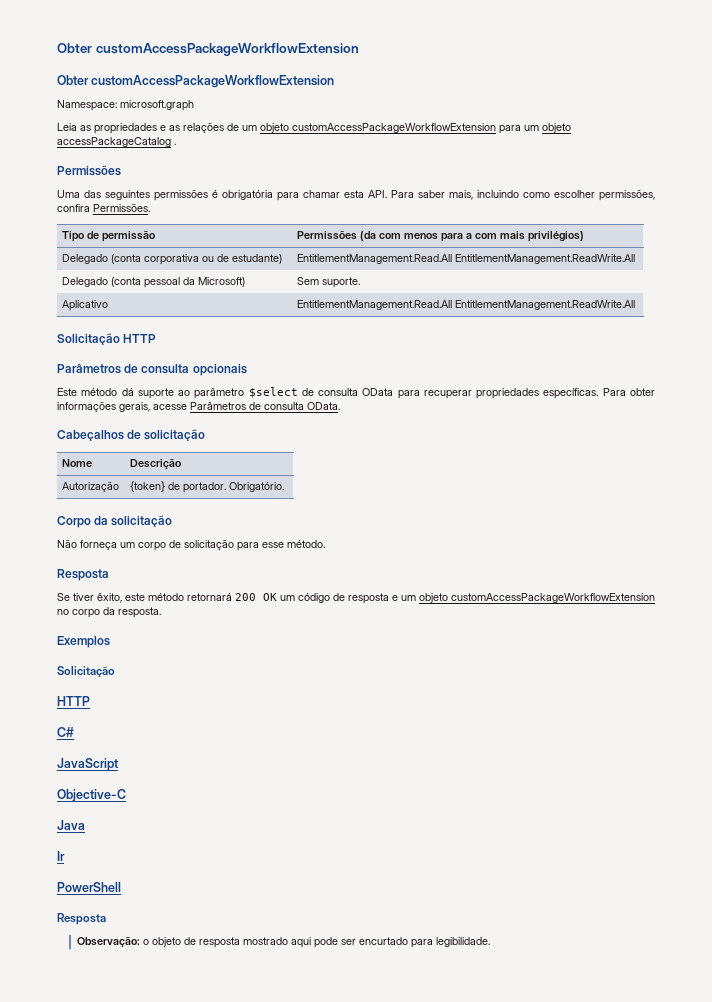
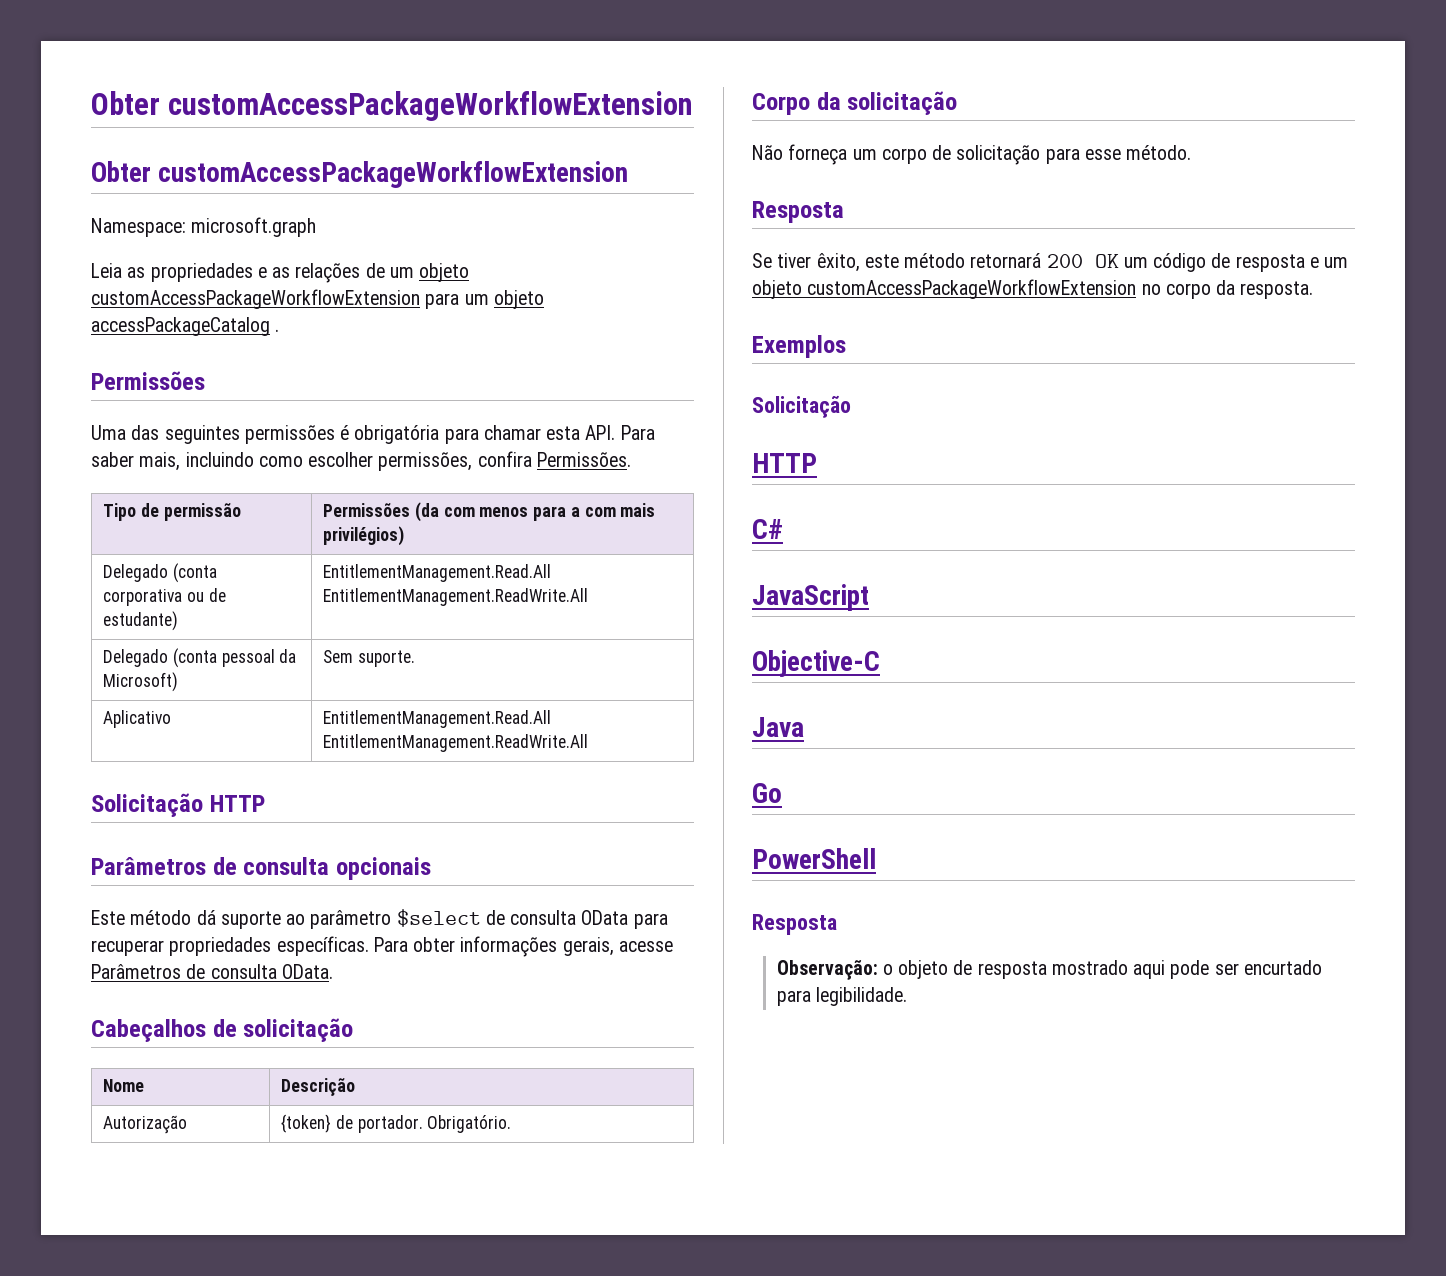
- Ir
+ Go

